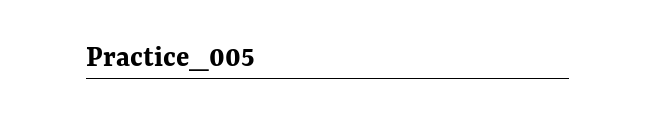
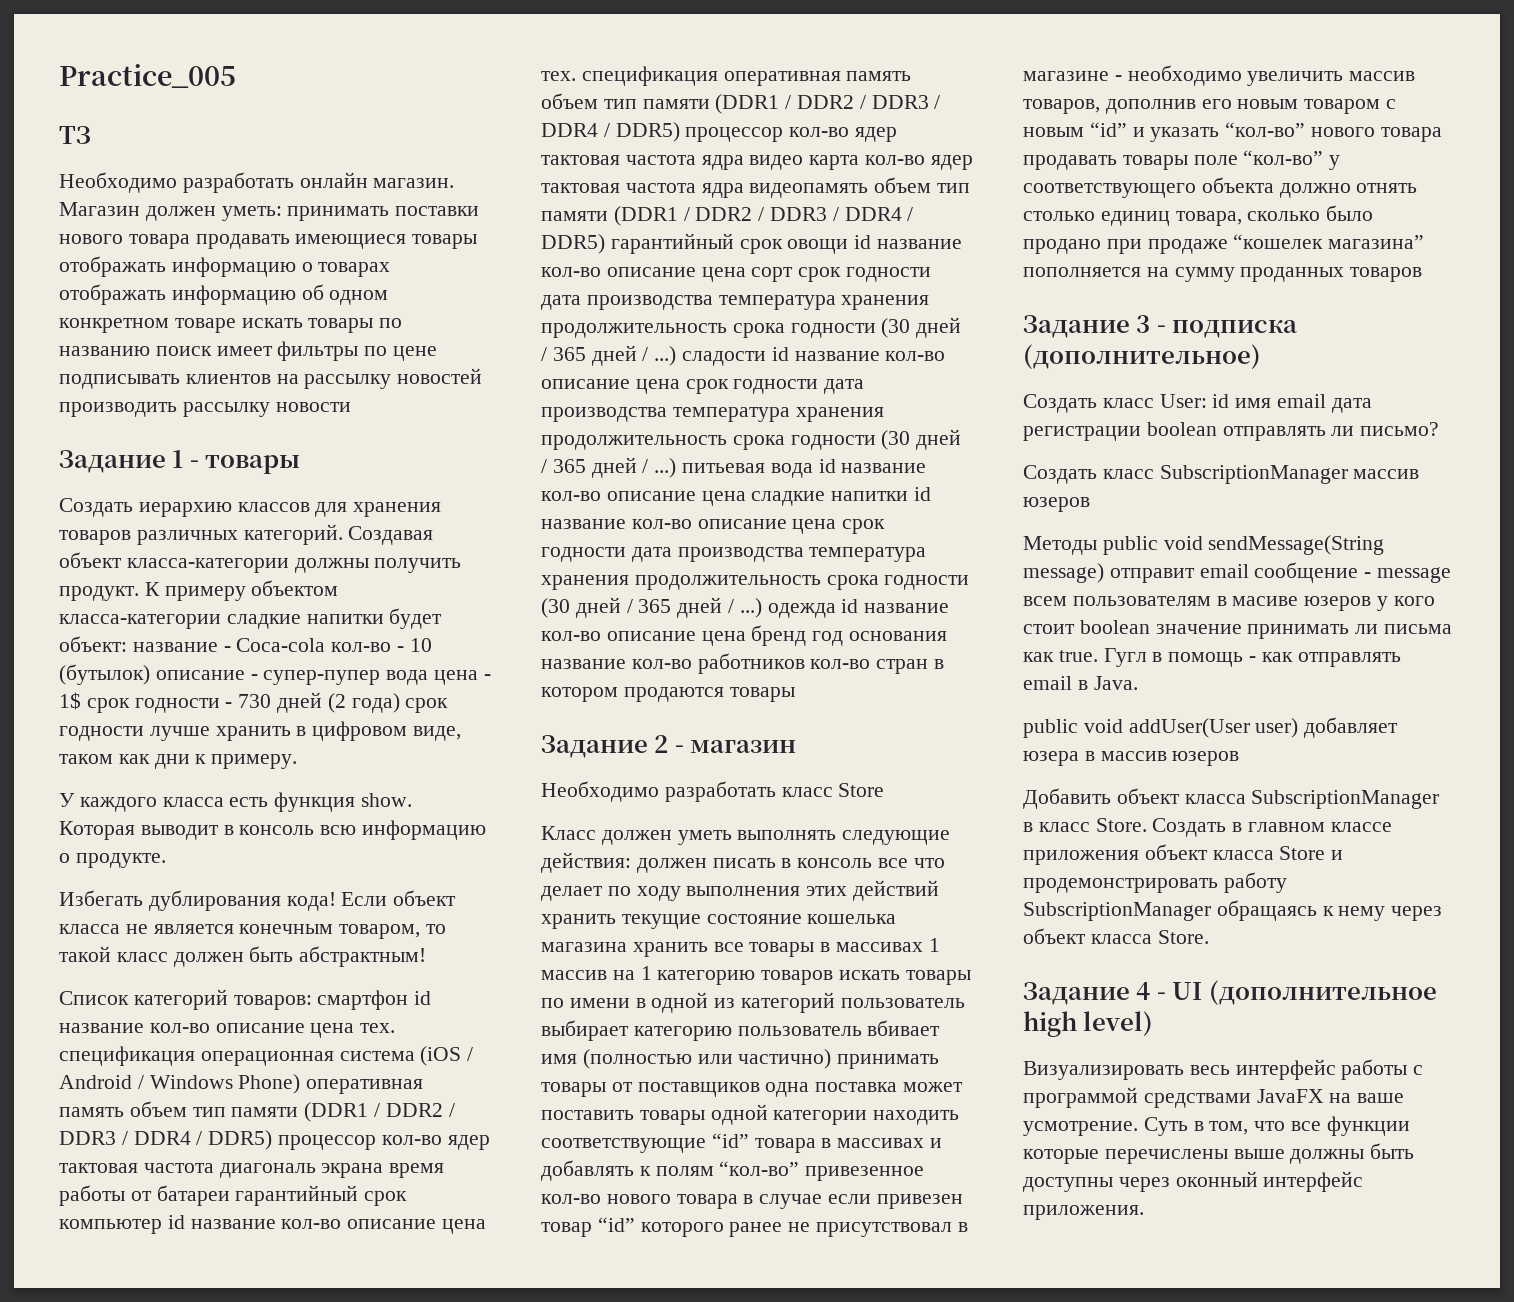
+ ТЗ
+ Необходимо разработать онлайн магазин. Магазин должен уметь: принимать поставки нового товара продавать имеющиеся товары отображать информацию о товарах отображать информацию об одном конкретном товаре искать товары по названию поиск имеет фильтры по цене подписывать клиентов на рассылку новостей производить рассылку новости
+ Задание 1 - товары
+ Создать иерархию классов для хранения товаров различных категорий. Создавая объект класса-категории должны получить продукт. К примеру объектом класса-категории сладкие напитки будет объект: название - Coca-cola кол-во - 10 (бутылок) описание - супер-пупер вода цена - 1$ срок годности - 730 дней (2 года) срок годности лучше хранить в цифровом виде, таком как дни к примеру.
+ У каждого класса есть функция show. Которая выводит в консоль всю информацию о продукте.
+ Избегать дублирования кода! Если объект класса не является конечным товаром, то такой класс должен быть абстрактным!
+ Список категорий товаров: смартфон id название кол-во описание цена тех. спецификация операционная система (iOS / Android / Windows Phone) оперативная память объем тип памяти (DDR1 / DDR2 / DDR3 / DDR4 / DDR5) процессор кол-во ядер тактовая частота диагональ экрана время работы от батареи гарантийный срок компьютер id название кол-во описание цена тех. спецификация оперативная память объем тип памяти (DDR1 / DDR2 / DDR3 / DDR4 / DDR5) процессор кол-во ядер тактовая частота ядра видео карта кол-во ядер тактовая частота ядра видеопамять объем тип памяти (DDR1 / DDR2 / DDR3 / DDR4 / DDR5) гарантийный срок овощи id название кол-во описание цена сорт срок годности дата производства температура хранения продолжительность срока годности (30 дней / 365 дней / ...) сладости id название кол-во описание цена срок годности дата производства температура хранения продолжительность срока годности (30 дней / 365 дней / ...) питьевая вода id название кол-во описание цена сладкие напитки id название кол-во описание цена срок годности дата производства температура хранения продолжительность срока годности (30 дней / 365 дней / ...) одежда id название кол-во описание цена бренд год основания название кол-во работников кол-во стран в котором продаются товары
+ Задание 2 - магазин
+ Необходимо разработать класс Store
+ Класс должен уметь выполнять следующие действия: должен писать в консоль все что делает по ходу выполнения этих действий хранить текущие состояние кошелька магазина хранить все товары в массивах 1 массив на 1 категорию товаров искать товары по имени в одной из категорий пользователь выбирает категорию пользователь вбивает имя (полностью или частично) принимать товары от поставщиков одна поставка может поставить товары одной категории находить соответствующие “id” товара в массивах и добавлять к полям “кол-во” привезенное кол-во нового товара в случае если привезен товар “id” которого ранее не присутствовал в магазине - необходимо увеличить массив товаров, дополнив его новым товаром с новым “id” и указать “кол-во” нового товара продавать товары поле “кол-во” у соответствующего объекта должно отнять столько единиц товара, сколько было продано при продаже “кошелек магазина” пополняется на сумму проданных товаров
+ Задание 3 - подписка (дополнительное)
+ Создать класс User: id имя email дата регистрации boolean отправлять ли письмо?
+ Создать класс SubscriptionManager массив юзеров
+ Методы public void sendMessage(String message) отправит email сообщение - message всем пользователям в масиве юзеров у кого стоит boolean значение принимать ли письма как true. Гугл в помощь - как отправлять email в Java.
+ public void addUser(User user) добавляет юзера в массив юзеров
+ Добавить объект класса SubscriptionManager в класс Store. Создать в главном классе приложения объект класса Store и продемонстрировать работу SubscriptionManager обращаясь к нему через объект класса Store.
+ Задание 4 - UI (дополнительное high level)
+ Визуализировать весь интерфейс работы с программой средствами JavaFX на ваше усмотрение. Суть в том, что все функции которые перечислены выше должны быть доступны через оконный интерфейс приложения.

